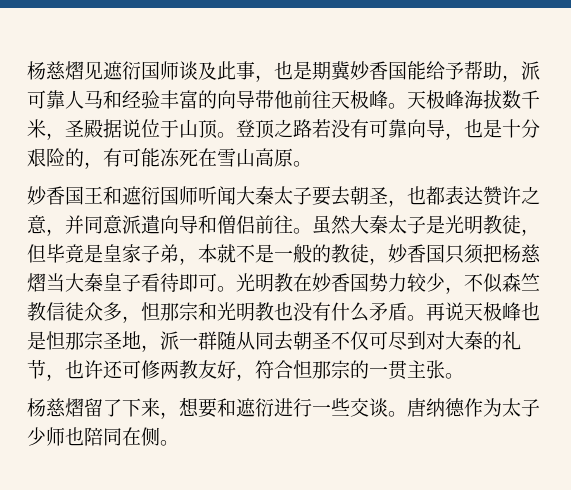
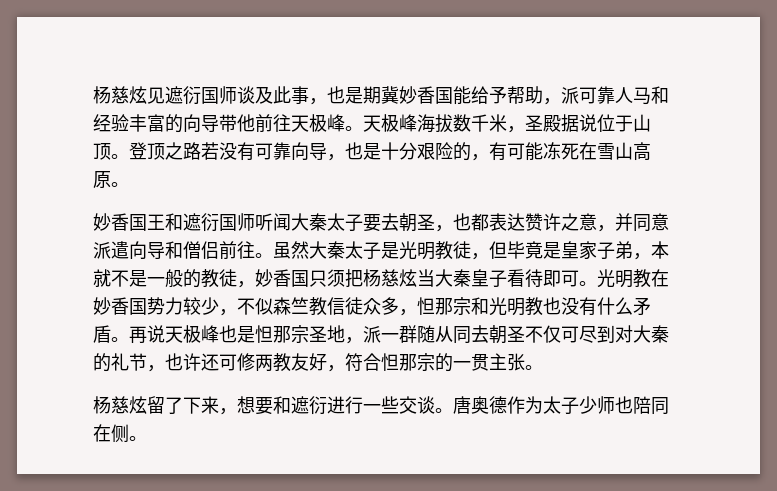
- 杨慈熠见遮衍国师谈及此事，也是期冀妙香国能给予帮助，派可靠人马和经验丰富的向导带他前往天极峰。
+ 杨慈炫见遮衍国师谈及此事，也是期冀妙香国能给予帮助，派可靠人马和经验丰富的向导带他前往天极峰。
- 虽然大秦太子是光明教徒，但毕竟是皇家子弟，本就不是一般的教徒，妙香国只须把杨慈熠当大秦皇子看待即可。
+ 虽然大秦太子是光明教徒，但毕竟是皇家子弟，本就不是一般的教徒，妙香国只须把杨慈炫当大秦皇子看待即可。
- 杨慈熠留了下来，想要和遮衍进行一些交谈。
+ 杨慈炫留了下来，想要和遮衍进行一些交谈。
- 唐纳德作为太子少师也陪同在侧。
+ 唐奥德作为太子少师也陪同在侧。

